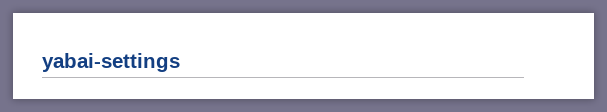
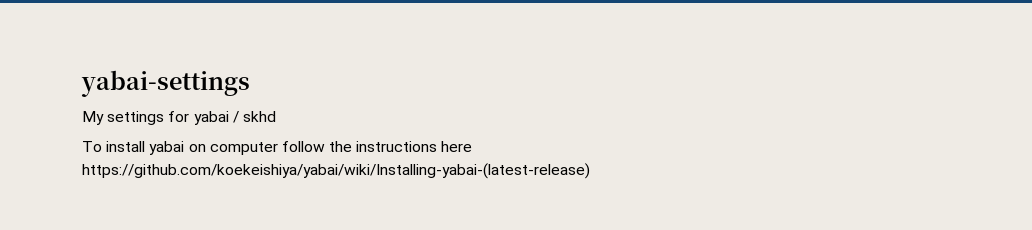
+ My settings for yabai / skhd
+ To install yabai on computer follow the instructions here https://github.com/koekeishiya/yabai/wiki/Installing-yabai-(latest-release)

